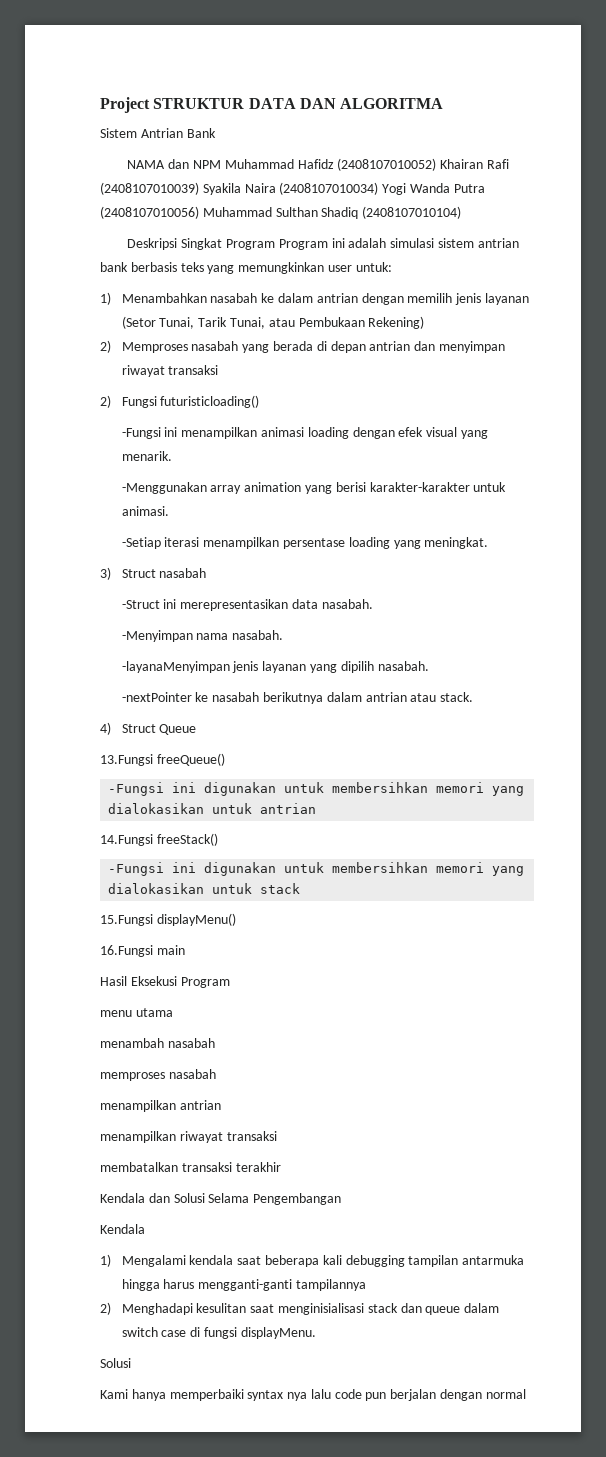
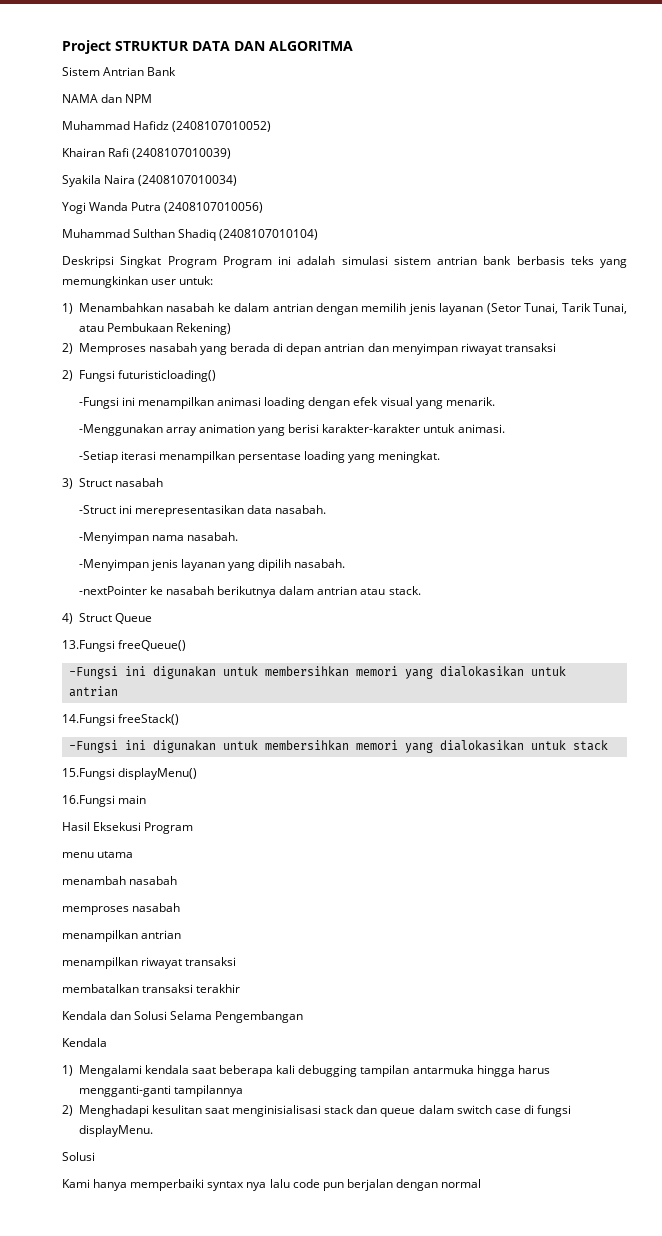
- NAMA dan NPM Muhammad Hafidz (2408107010052) Khairan Rafi (2408107010039) Syakila Naira (2408107010034) Yogi Wanda Putra (2408107010056) Muhammad Sulthan Shadiq (2408107010104)
+ NAMA dan NPM
+ Muhammad Hafidz (2408107010052)
+ Khairan Rafi (2408107010039)
+ Syakila Naira (2408107010034)
+ Yogi Wanda Putra (2408107010056)
+ Muhammad Sulthan Shadiq (2408107010104)
- -layanaMenyimpan jenis layanan yang dipilih nasabah.
+ -Menyimpan jenis layanan yang dipilih nasabah.

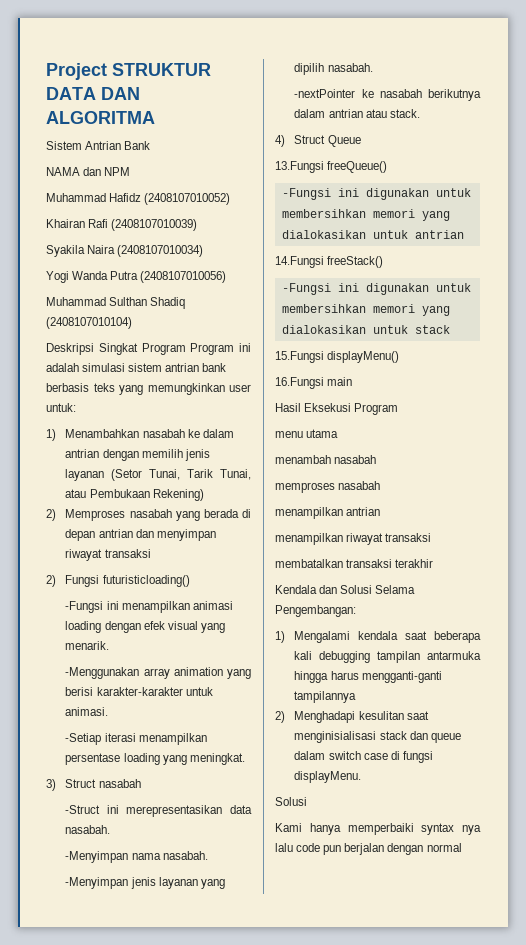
- Kendala dan Solusi Selama Pengembangan
- Kendala
+ Kendala dan Solusi Selama Pengembangan:

